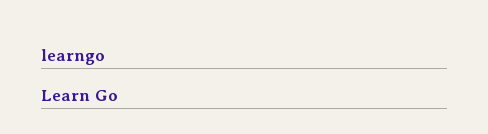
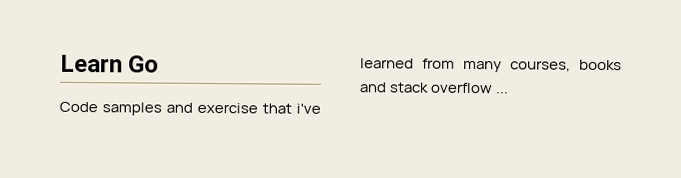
- learngo
+ Code samples and exercise that i've learned from many courses, books and stack overflow ...

